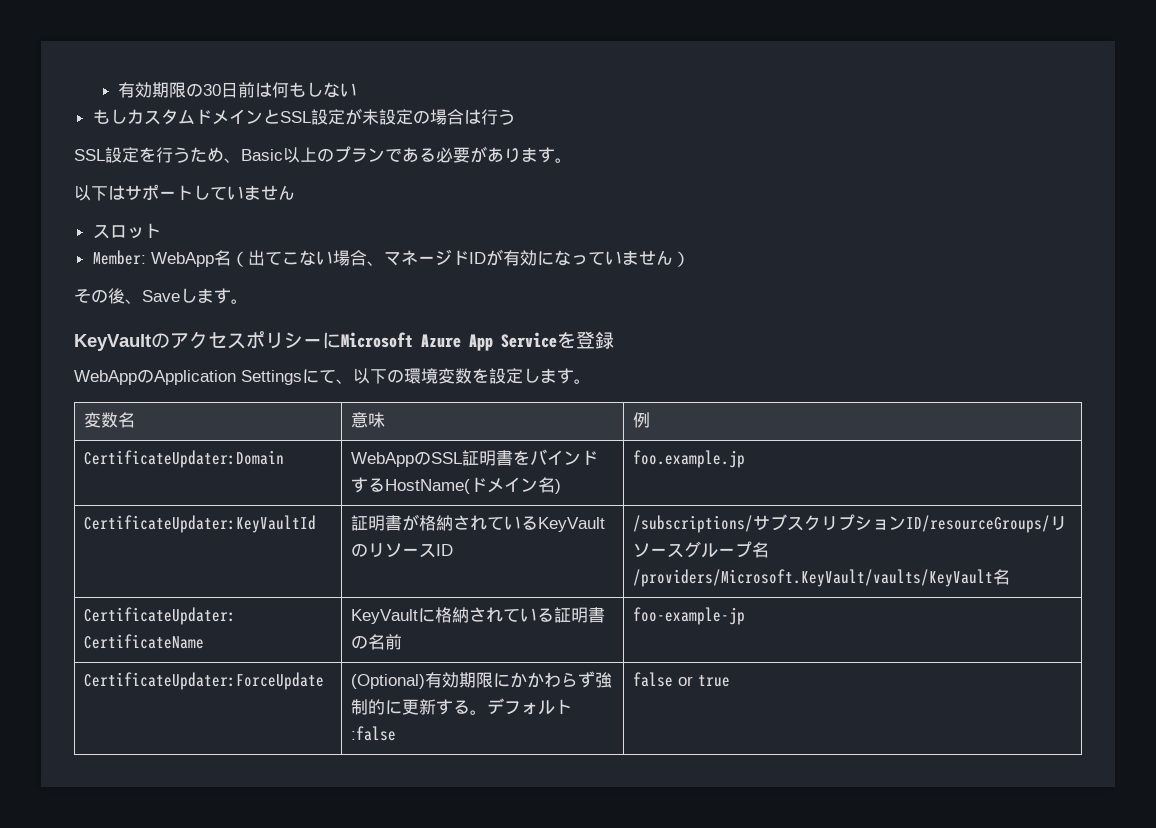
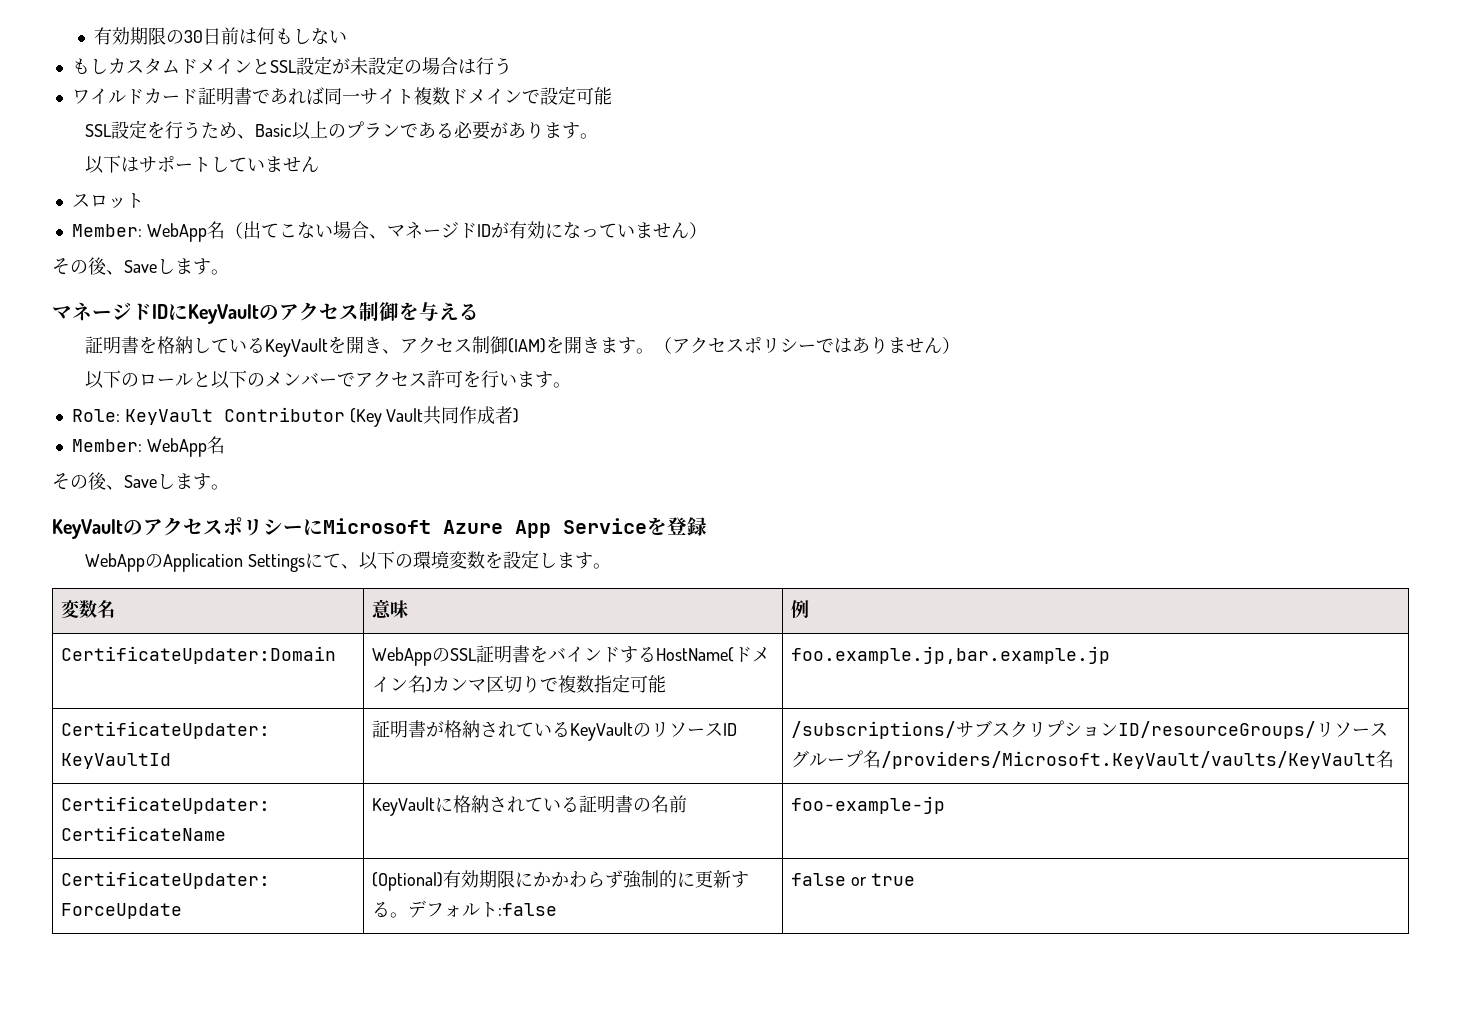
+ ワイルドカード証明書であれば同一サイト複数ドメインで設定可能
+ マネージドIDにKeyVaultのアクセス制御を与える
+ 証明書を格納しているKeyVaultを開き、アクセス制御(IAM)を開きます。（アクセスポリシーではありません）
+ 以下のロールと以下のメンバーでアクセス許可を行います。
+ Role: KeyVault Contributor (Key Vault共同作成者)
+ Member: WebApp名
+ その後、Saveします。
- CertificateUpdater:Domain | WebAppのSSL証明書をバインドするHostName(ドメイン名) | foo.example.jp
+ CertificateUpdater:Domain | WebAppのSSL証明書をバインドするHostName(ドメイン名)カンマ区切りで複数指定可能 | foo.example.jp,bar.example.jp

